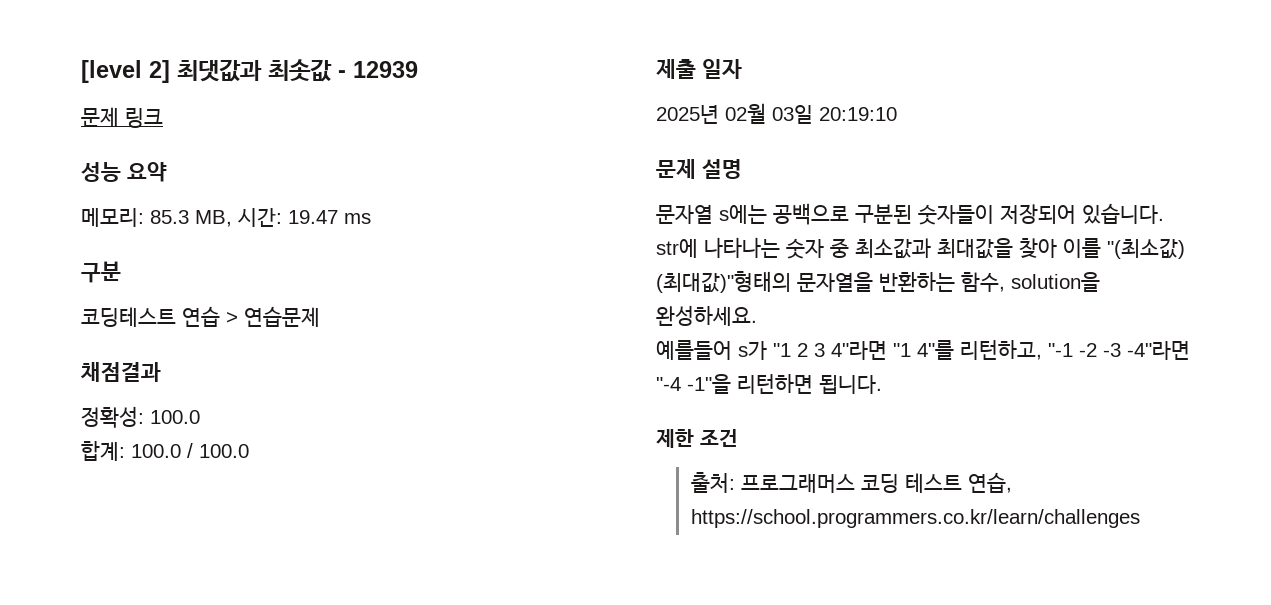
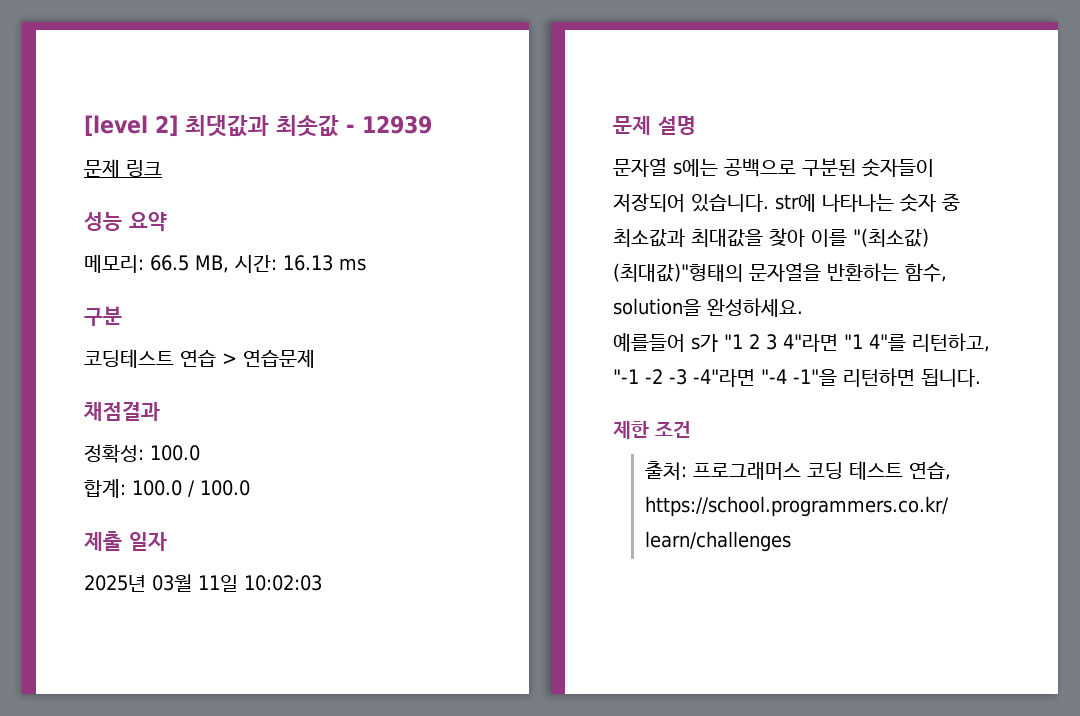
- 메모리: 85.3 MB, 시간: 19.47 ms
+ 메모리: 66.5 MB, 시간: 16.13 ms
- 2025년 02월 03일 20:19:10
+ 2025년 03월 11일 10:02:03

